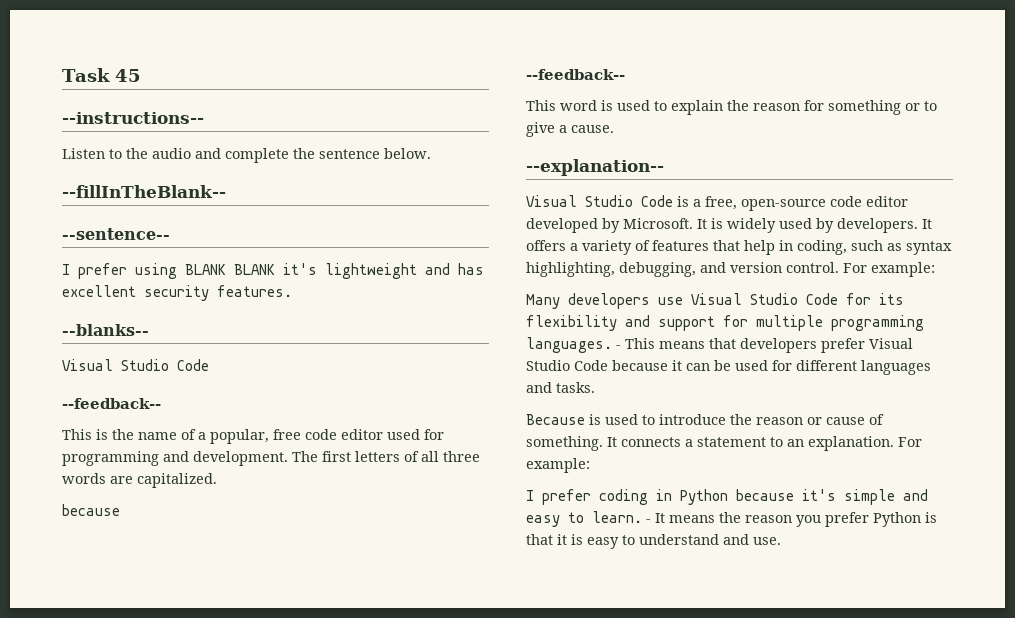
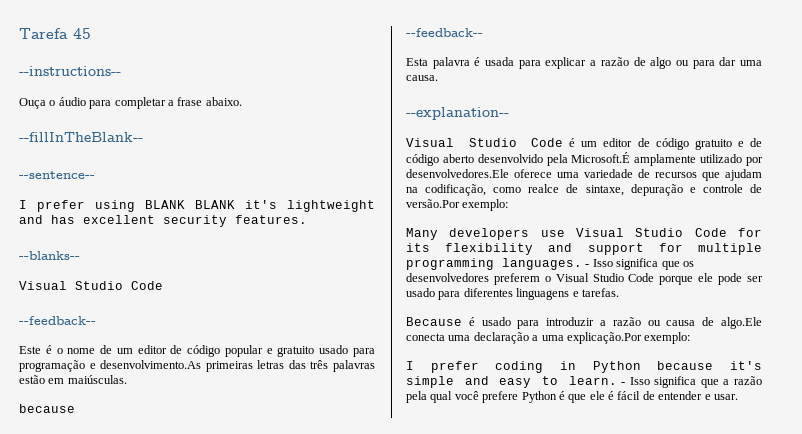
- Task 45
+ Tarefa 45
- Listen to the audio and complete the sentence below.
+ Ouça o áudio para completar a frase abaixo.
- This is the name of a popular, free code editor used for programming and development. The first letters of all three words are capitalized.
+ Este é o nome de um editor de código popular e gratuito usado para programação e desenvolvimento.As primeiras letras das três palavras estão em maiúsculas.
  because
  --feedback--
- This word is used to explain the reason for something or to give a cause.
+ Esta palavra é usada para explicar a razão de algo ou para dar uma causa.
  --explanation--
- Visual Studio Code is a free, open-source code editor developed by Microsoft. It is widely used by developers. It offers a variety of features that help in coding, such as syntax highlighting, debugging, and version control. For example:
+ Visual Studio Code é um editor de código gratuito e de código aberto desenvolvido pela Microsoft.É amplamente utilizado por desenvolvedores.Ele oferece uma variedade de recursos que ajudam na codificação, como realce de sintaxe, depuração e controle de versão.Por exemplo:
- - This means that developers prefer Visual Studio Code because it can be used for different languages and tasks.
- Because is used to introduce the reason or cause of something. It connects a statement to an explanation. For example:
+ - Isso significa que os desenvolvedores preferem o Visual Studio Code porque ele pode ser usado para diferentes linguagens e tarefas.
+ Because é usado para introduzir a razão ou causa de algo.Ele conecta uma declaração a uma explicação.Por exemplo:
- - It means the reason you prefer Python is that it is easy to understand and use.
+ - Isso significa que a razão pela qual você prefere Python é que ele é fácil de entender e usar.

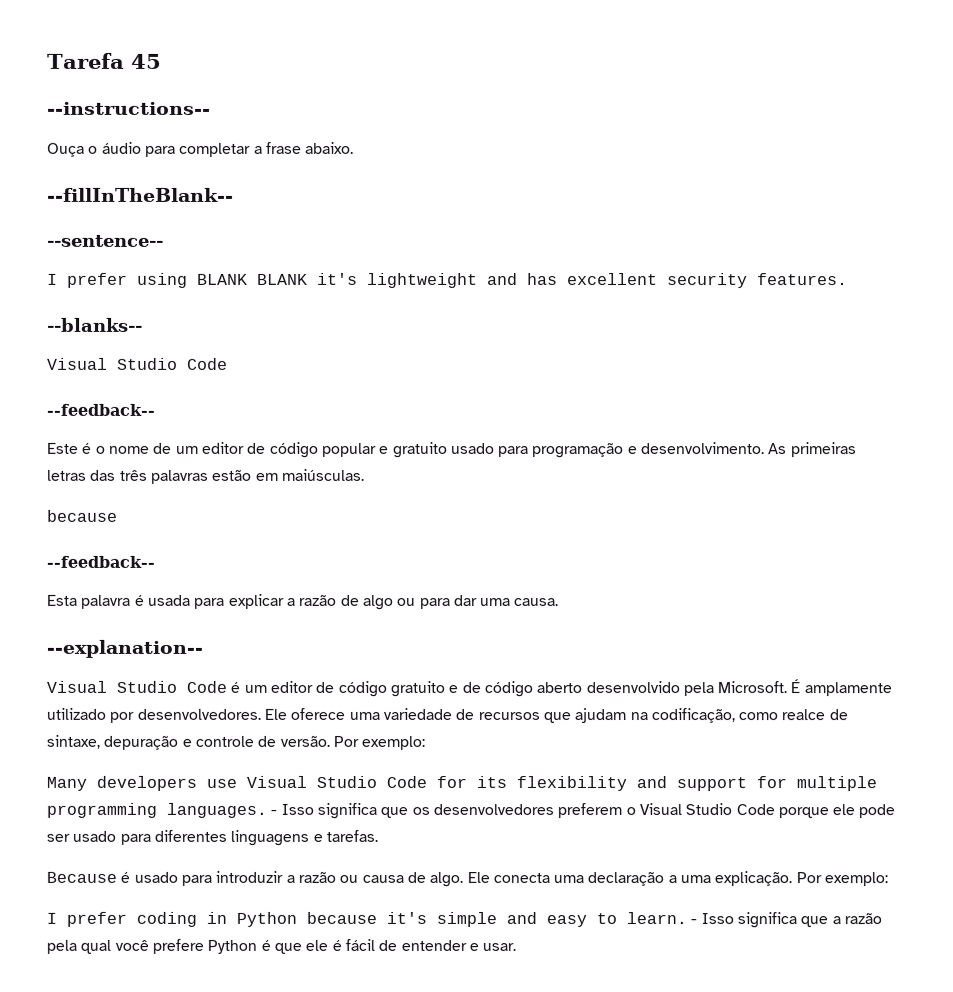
- Este é o nome de um editor de código popular e gratuito usado para programação e desenvolvimento.As primeiras letras das três palavras estão em maiúsculas.
+ Este é o nome de um editor de código popular e gratuito usado para programação e desenvolvimento. As primeiras letras das três palavras estão em maiúsculas.
- Visual Studio Code é um editor de código gratuito e de código aberto desenvolvido pela Microsoft.É amplamente utilizado por desenvolvedores.Ele oferece uma variedade de recursos que ajudam na codificação, como realce de sintaxe, depuração e controle de versão.Por exemplo:
+ Visual Studio Code é um editor de código gratuito e de código aberto desenvolvido pela Microsoft. É amplamente utilizado por desenvolvedores. Ele oferece uma variedade de recursos que ajudam na codificação, como realce de sintaxe, depuração e controle de versão. Por exemplo:
- Because é usado para introduzir a razão ou causa de algo.Ele conecta uma declaração a uma explicação.Por exemplo:
+ Because é usado para introduzir a razão ou causa de algo. Ele conecta uma declaração a uma explicação. Por exemplo:

